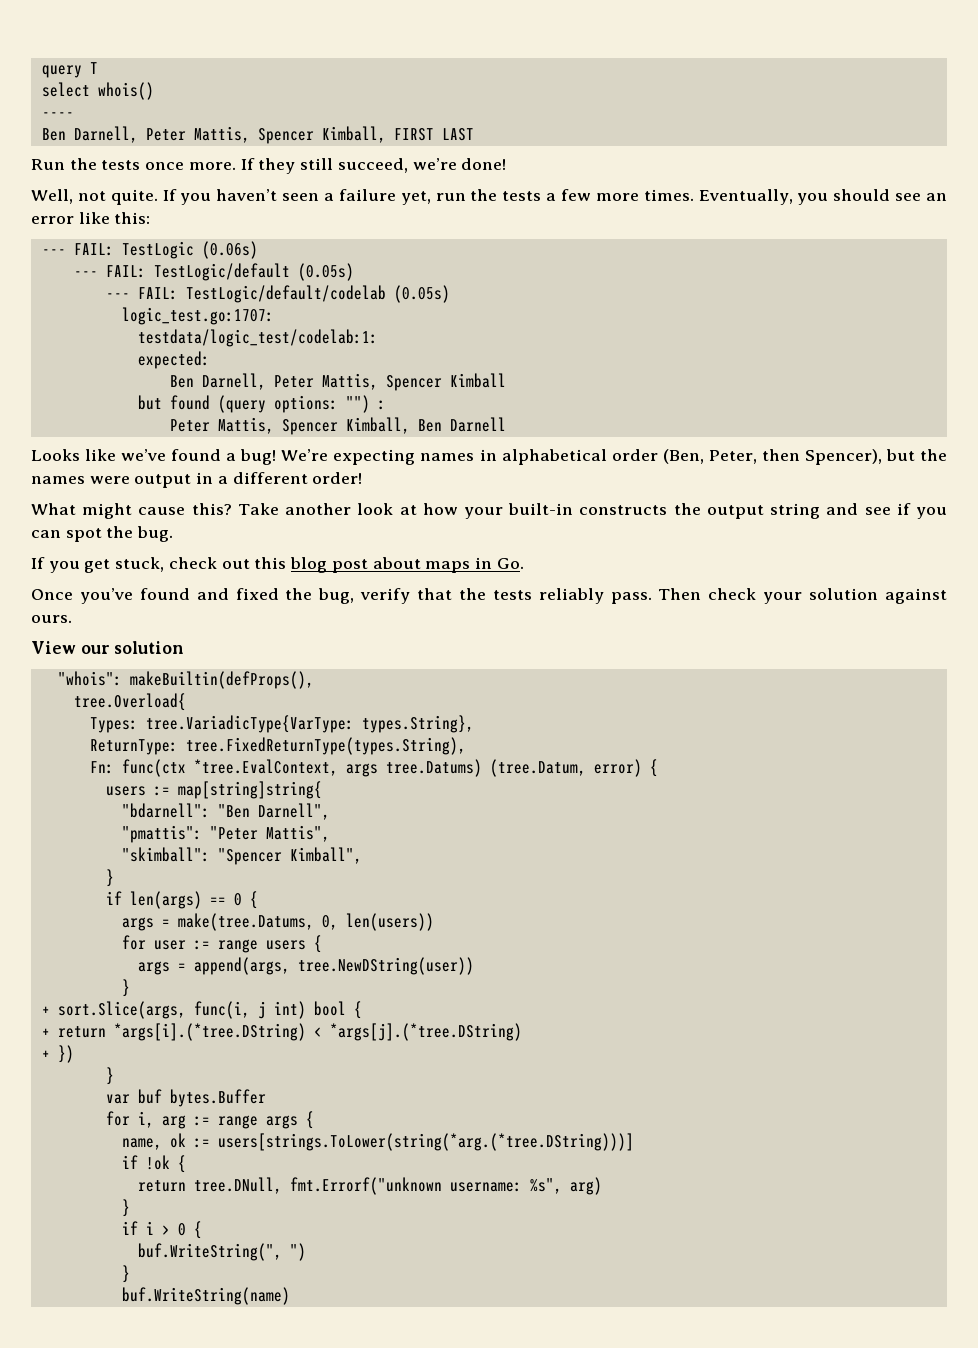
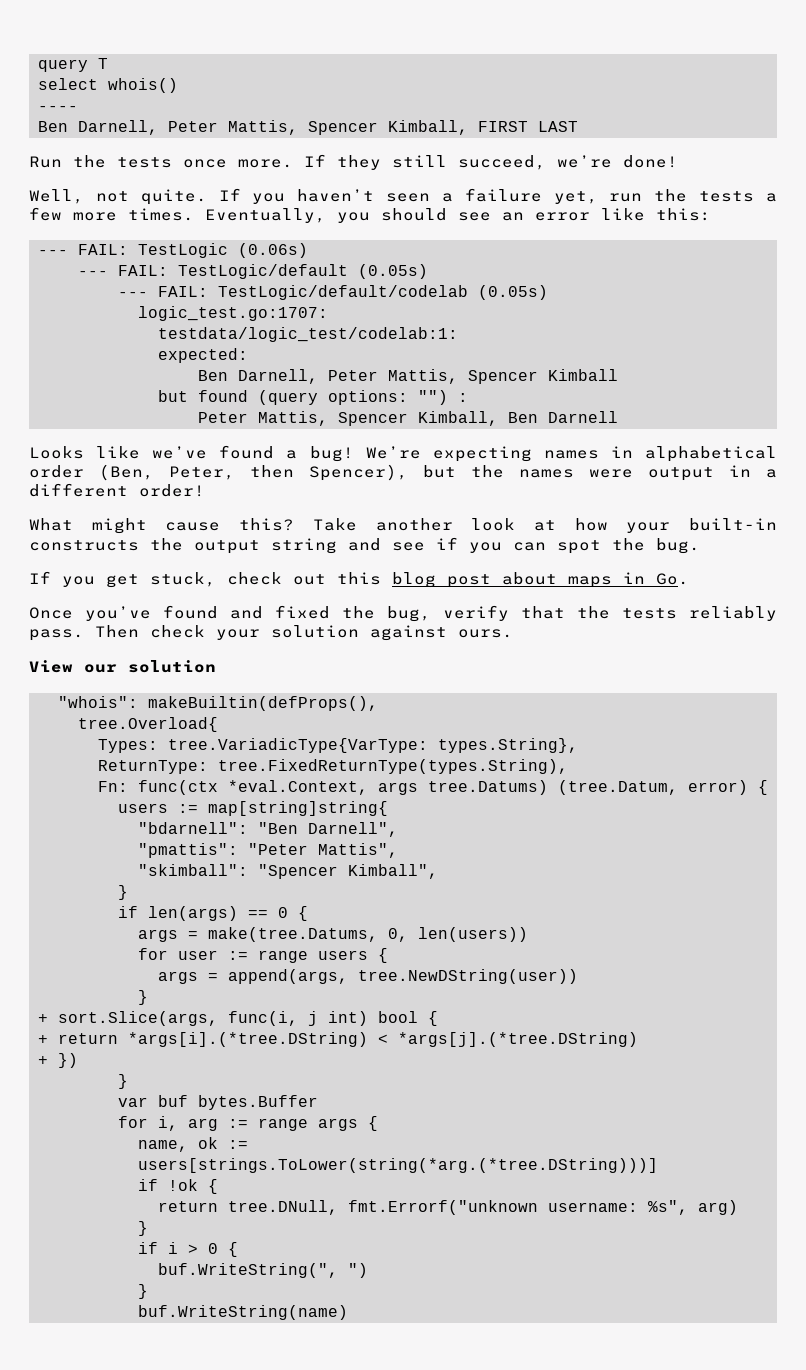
- Fn: func(ctx *tree.EvalContext, args tree.Datums) (tree.Datum, error) {
+ Fn: func(ctx *eval.Context, args tree.Datums) (tree.Datum, error) {

